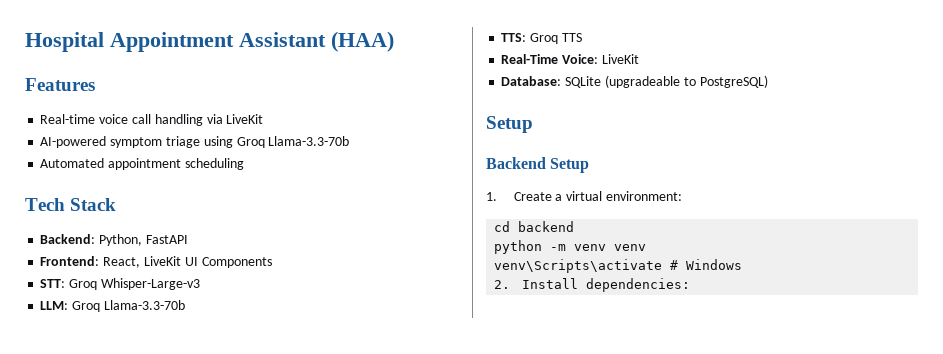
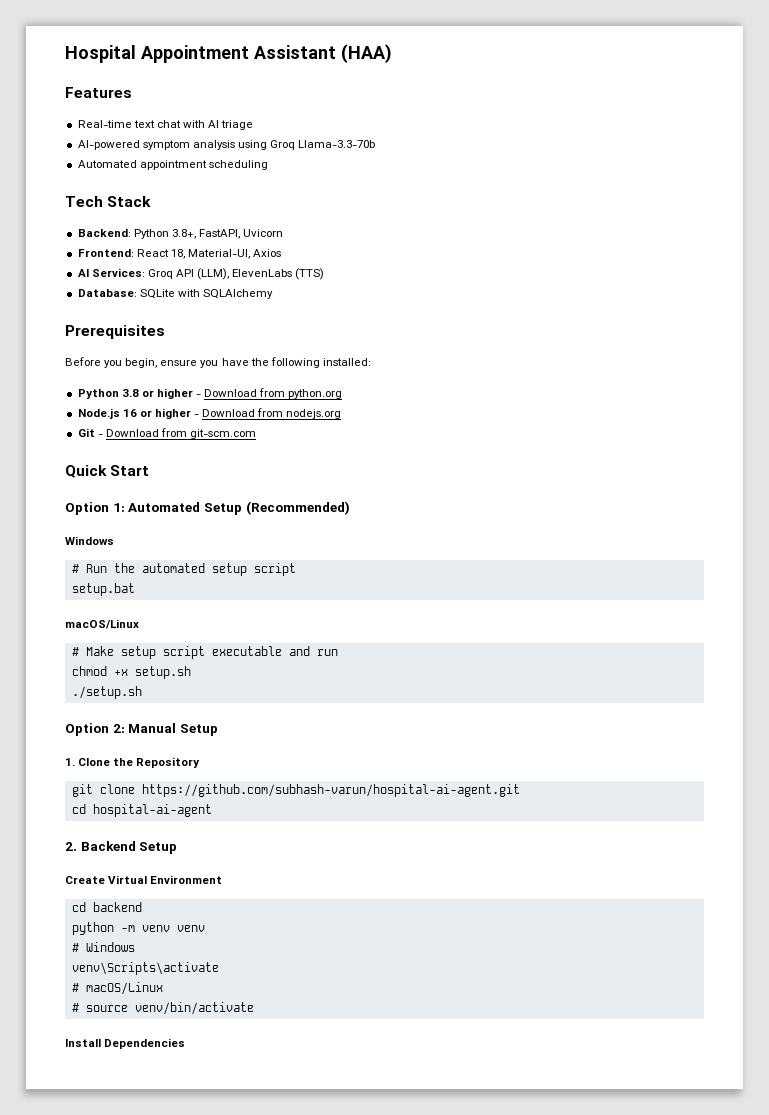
- Real-time voice call handling via LiveKit
+ Real-time text chat with AI triage
- AI-powered symptom triage using Groq Llama-3.3-70b
+ AI-powered symptom analysis using Groq Llama-3.3-70b
- Backend: Python, FastAPI
- Frontend: React, LiveKit UI Components
- STT: Groq Whisper-Large-v3
- LLM: Groq Llama-3.3-70b
- TTS: Groq TTS
- Real-Time Voice: LiveKit
- Database: SQLite (upgradeable to PostgreSQL)
- Setup
- Backend Setup
- 1. Create a virtual environment:
+ Backend: Python 3.8+, FastAPI, Uvicorn
+ Frontend: React 18, Material-UI, Axios
+ AI Services: Groq API (LLM), ElevenLabs (TTS)
+ Database: SQLite with SQLAlchemy
+ Prerequisites
+ Before you begin, ensure you have the following installed:
+ Python 3.8 or higher - Download from python.org
+ Node.js 16 or higher - Download from nodejs.org
+ Git - Download from git-scm.com
+ Quick Start
+ Option 1: Automated Setup (Recommended)
+ Windows
+ # Run the automated setup script
+ setup.bat
+ macOS/Linux
+ # Make setup script executable and run
+ chmod +x setup.sh
+ ./setup.sh
+ Option 2: Manual Setup
+ 1. Clone the Repository
+ git clone https://github.com/subhash-varun/hospital-ai-agent.git
+ cd hospital-ai-agent
+ 2. Backend Setup
+ Create Virtual Environment
- venv\Scripts\activate # Windows
+ # Windows
- 2. Install dependencies:
+ venv\Scripts\activate
+ # macOS/Linux
+ # source venv/bin/activate
+ Install Dependencies

